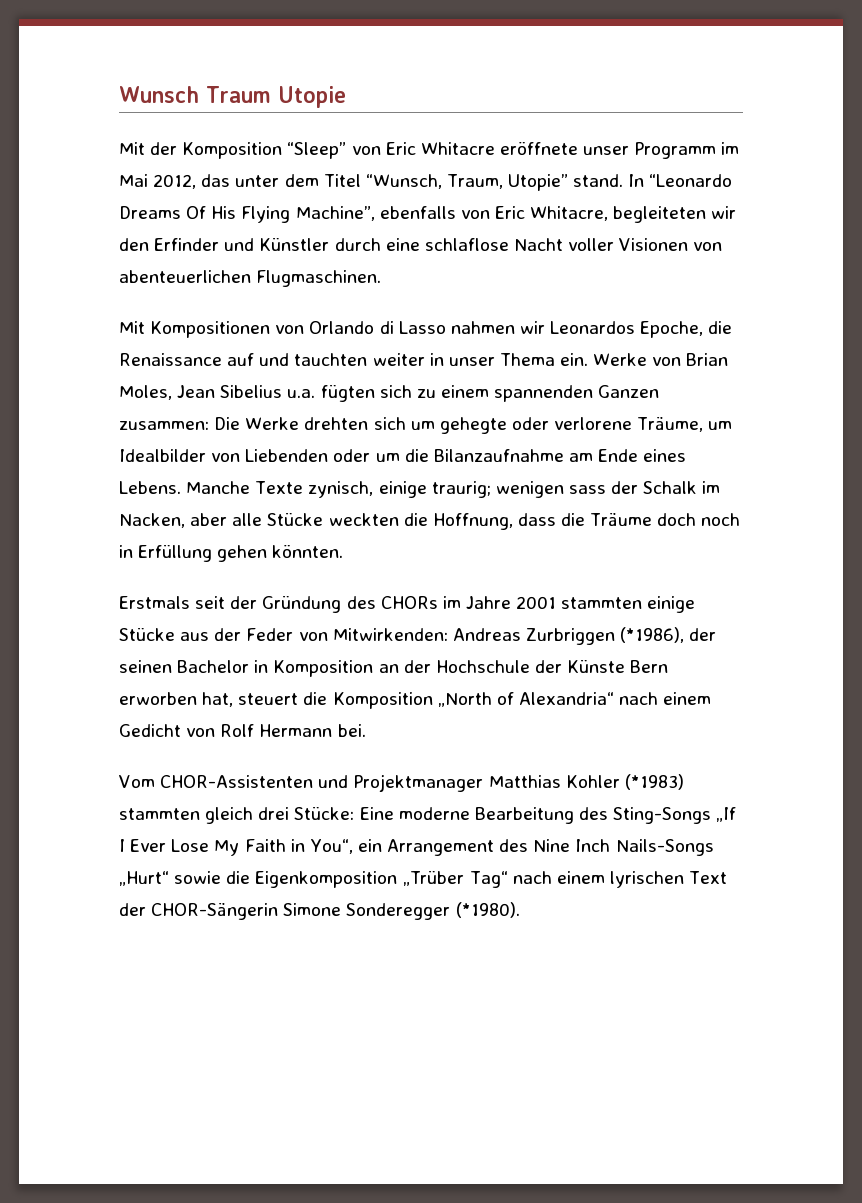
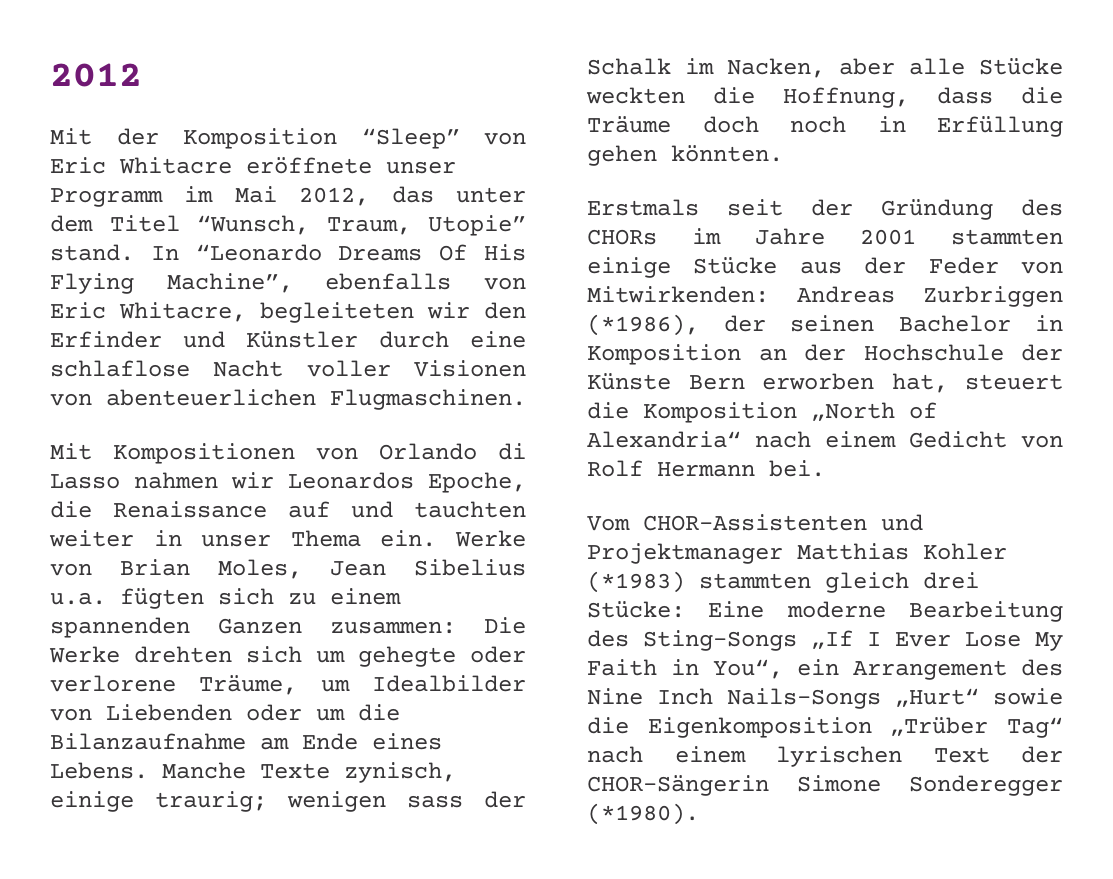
- Wunsch Traum Utopie
+ 2012

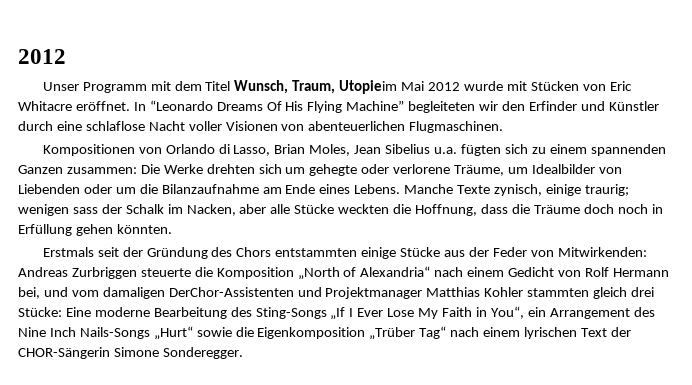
- Mit der Komposition “Sleep” von Eric Whitacre eröffnete unser Programm im Mai 2012, das unter dem Titel “Wunsch, Traum, Utopie” stand.
+ Unser Programm mit dem Titel Wunsch, Traum, Utopieim Mai 2012 wurde mit Stücken von Eric Whitacre eröffnet.
- In “Leonardo Dreams Of His Flying Machine”, ebenfalls von Eric Whitacre, begleiteten wir den Erfinder und Künstler durch eine schlaflose Nacht voller Visionen von abenteuerlichen Flugmaschinen.
+ In “Leonardo Dreams Of His Flying Machine” begleiteten wir den Erfinder und Künstler durch eine schlaflose Nacht voller Visionen von abenteuerlichen Flugmaschinen.
- Mit Kompositionen von Orlando di Lasso nahmen wir Leonardos Epoche, die Renaissance auf und tauchten weiter in unser Thema ein. Werke von Brian Moles, Jean Sibelius u.a. fügten sich zu einem spannenden Ganzen zusammen: Die Werke drehten sich um gehegte oder verlorene Träume, um Idealbilder von Liebenden oder um die Bilanzaufnahme am Ende eines Lebens.
+ Kompositionen von Orlando di Lasso, Brian Moles, Jean Sibelius u.a. fügten sich zu einem spannenden Ganzen zusammen: Die Werke drehten sich um gehegte oder verlorene Träume, um Idealbilder von Liebenden oder um die Bilanzaufnahme am Ende eines Lebens.
- Erstmals seit der Gründung des CHORs im Jahre 2001 stammten einige Stücke aus der Feder von Mitwirkenden:
+ Erstmals seit der Gründung des Chors entstammten einige Stücke aus der Feder von Mitwirkenden:
- Andreas Zurbriggen (*1986), der seinen Bachelor in Komposition an der Hochschule der Künste Bern erworben hat, steuert die Komposition „North of Alexandria“ nach einem Gedicht von Rolf Hermann bei.
- Vom CHOR-Assistenten und Projektmanager Matthias Kohler (*1983) stammten gleich drei Stücke:
+ Andreas Zurbriggen steuerte die Komposition „North of Alexandria“ nach einem Gedicht von Rolf Hermann bei, und vom damaligen DerChor-Assistenten und Projektmanager Matthias Kohler stammten gleich drei Stücke:
- Eine moderne Bearbeitung des Sting-Songs „If I Ever Lose My Faith in You“, ein Arrangement des Nine Inch Nails-Songs „Hurt“ sowie die Eigenkomposition „Trüber Tag“ nach einem lyrischen Text der CHOR-Sängerin Simone Sonderegger (*1980).
+ Eine moderne Bearbeitung des Sting-Songs „If I Ever Lose My Faith in You“, ein Arrangement des Nine Inch Nails-Songs „Hurt“ sowie die Eigenkomposition „Trüber Tag“ nach einem lyrischen Text der CHOR-Sängerin Simone Sonderegger.

